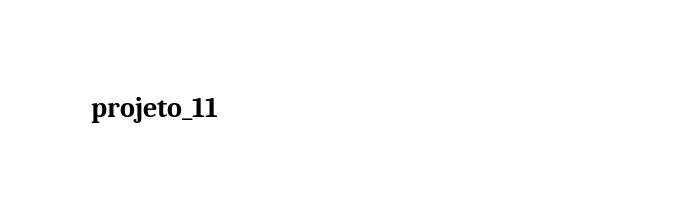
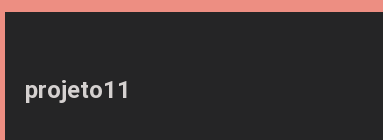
- projeto_11
+ projeto11

